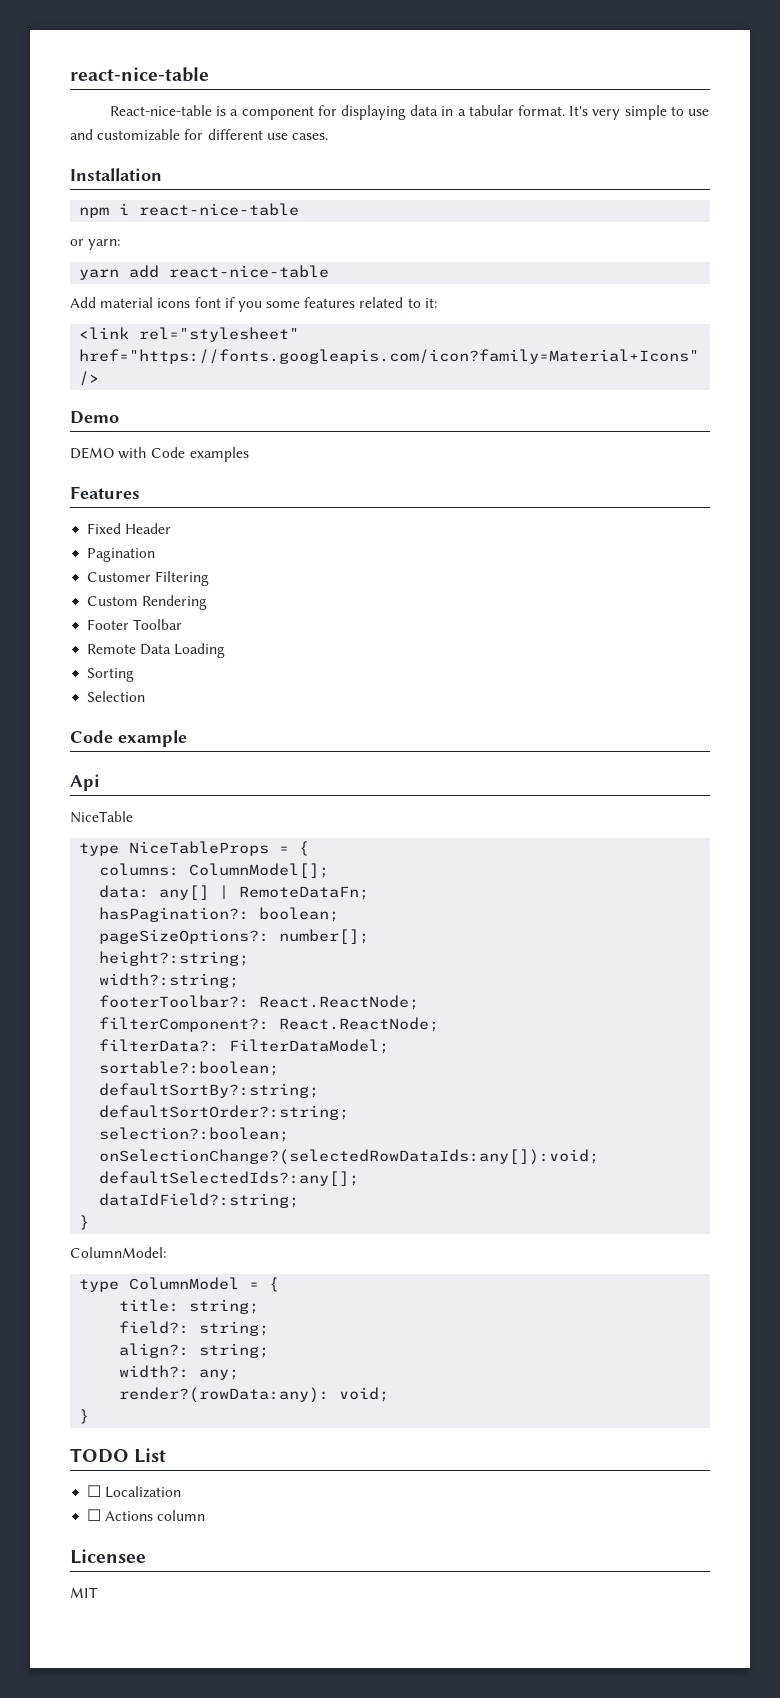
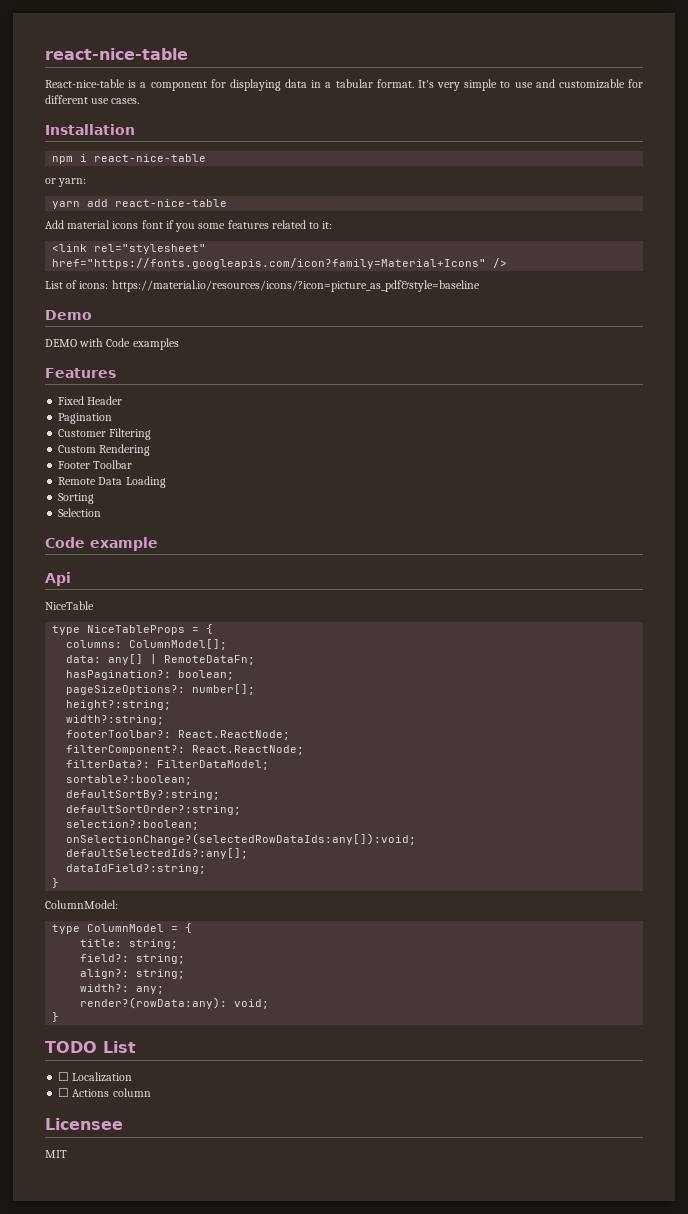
+ List of icons: https://material.io/resources/icons/?icon=picture_as_pdf&style=baseline

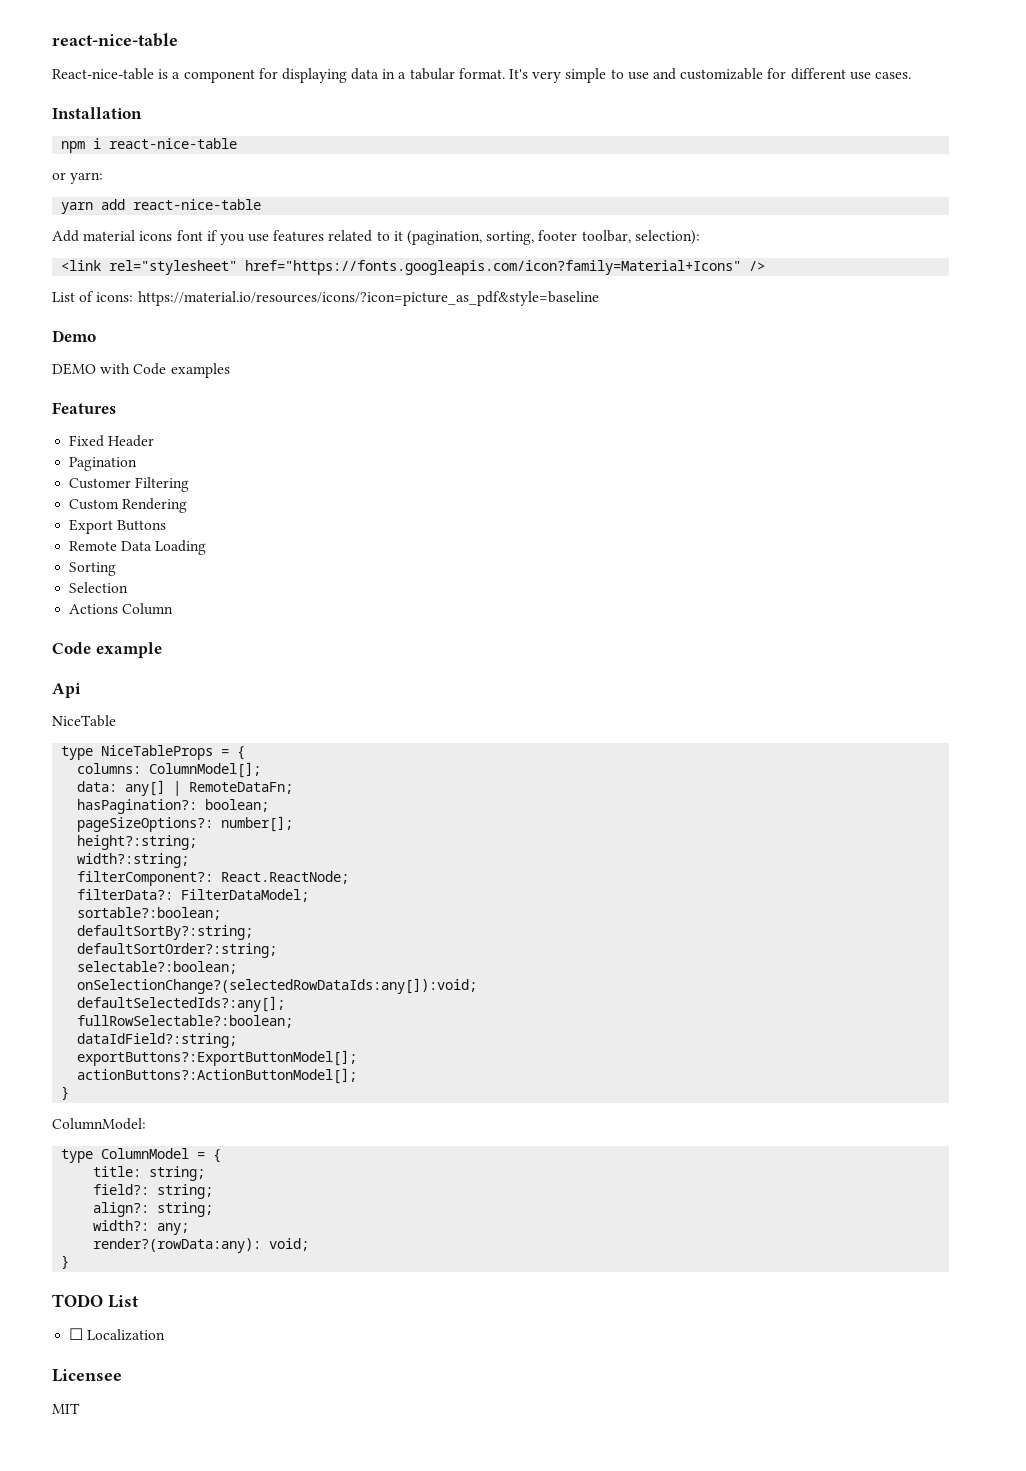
- Add material icons font if you some features related to it:
+ Add material icons font if you use features related to it (pagination, sorting, footer toolbar, selection):
- Footer Toolbar
+ Export Buttons
+ Actions Column
- footerToolbar?: React.ReactNode;
- selection?:boolean;
+ selectable?:boolean;
+ fullRowSelectable?:boolean;
+ exportButtons?:ExportButtonModel[];
+ actionButtons?:ActionButtonModel[];
- ☐ Actions column

